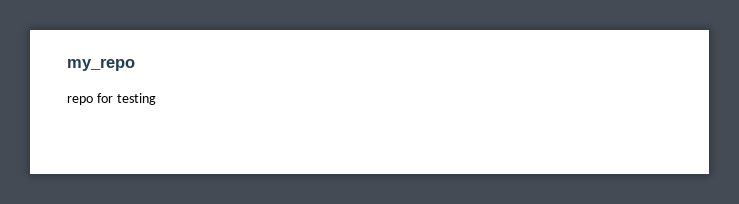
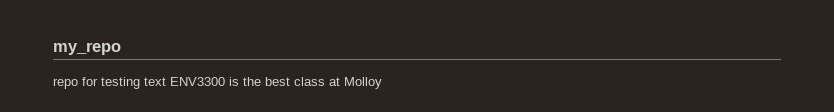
- repo for testing
+ repo for testing text ENV3300 is the best class at Molloy

